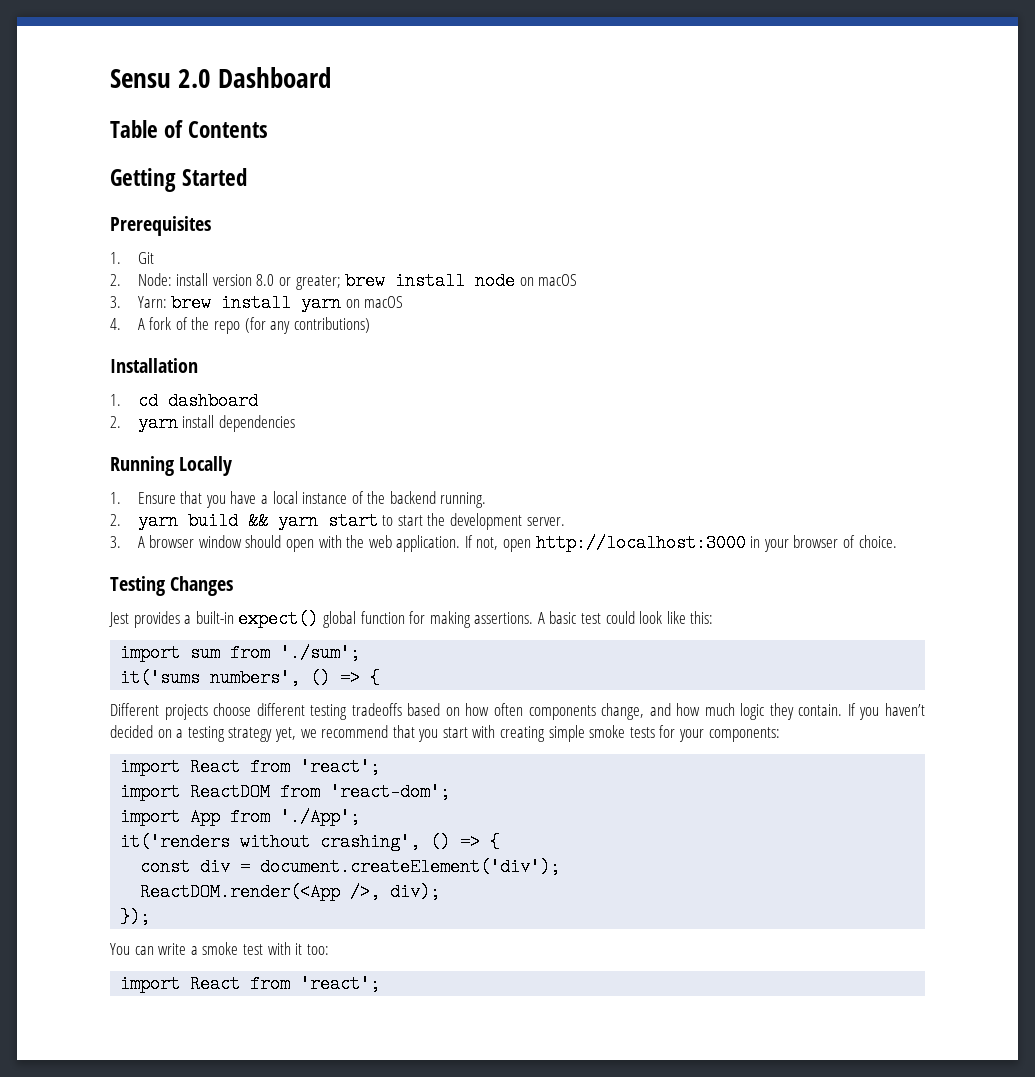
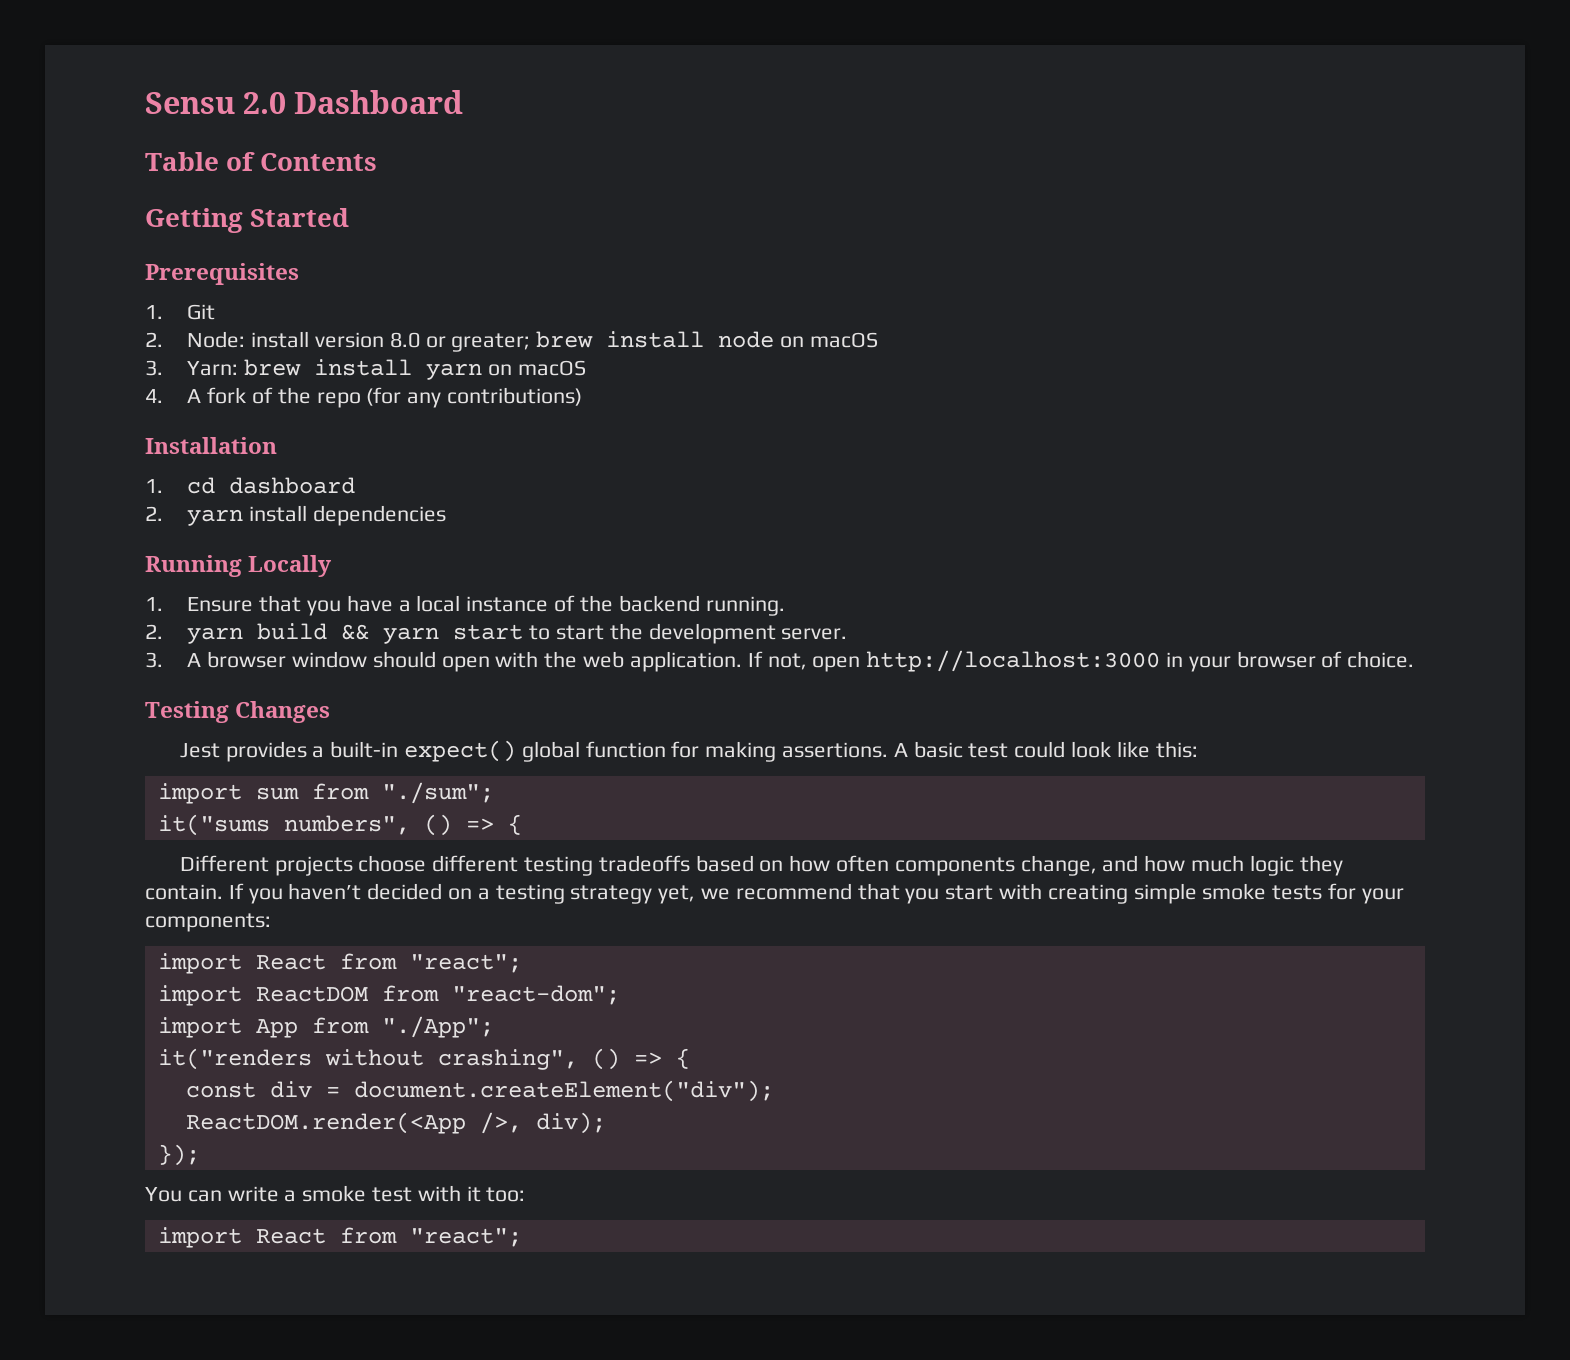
- import sum from './sum';
- it('sums numbers', () => {
+ import sum from "./sum";
+ it("sums numbers", () => {
  If you haven’t decided on a testing strategy yet, we recommend that you start with creating simple smoke tests for your components:
- import React from 'react';
+ import React from "react";
- import ReactDOM from 'react-dom';
+ import ReactDOM from "react-dom";
- import App from './App';
- it('renders without crashing', () => {
+ import App from "./App";
+ it("renders without crashing", () => {
- const div = document.createElement('div');
+ const div = document.createElement("div");
  You can write a smoke test with it too:
- import React from 'react';
+ import React from "react";

